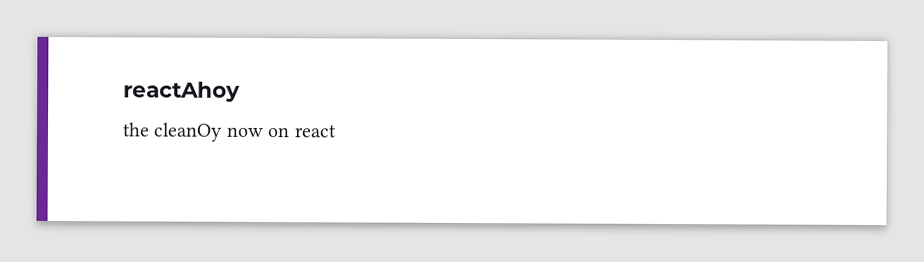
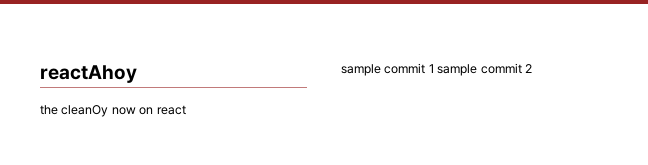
+ sample commit 1 sample commit 2

